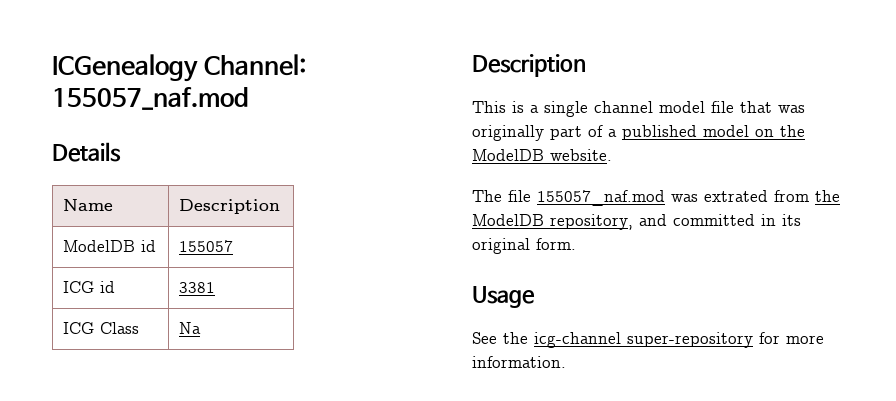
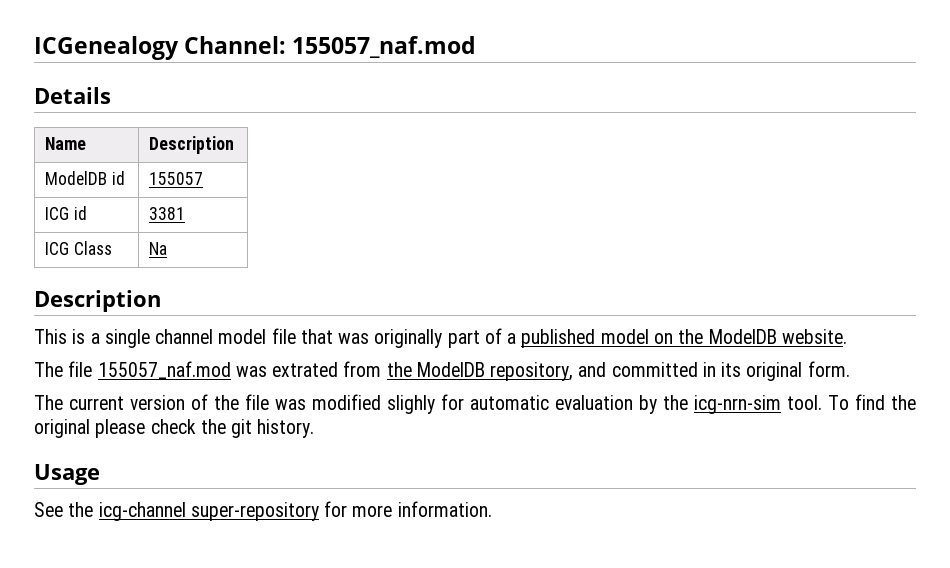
+ The current version of the file was modified slighly for automatic evaluation by the icg-nrn-sim tool. To find the original please check the git history.

